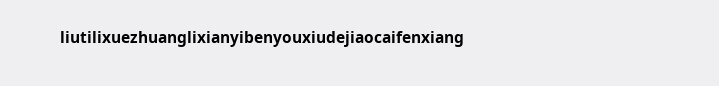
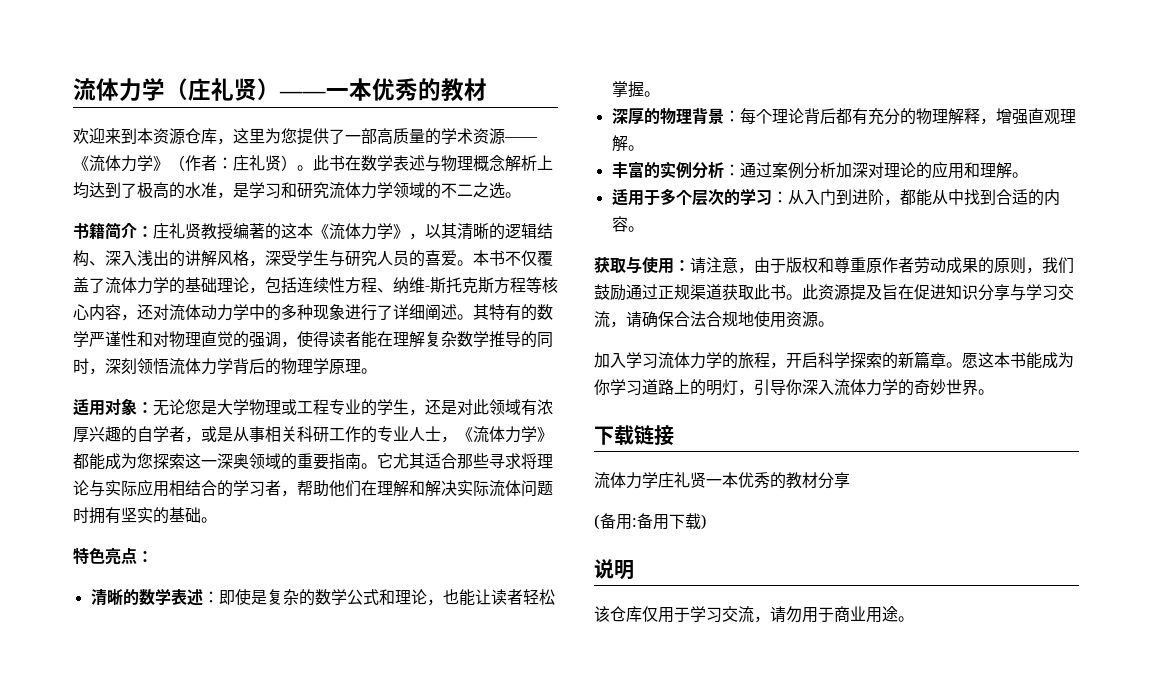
- liutilixuezhuanglixianyibenyouxiudejiaocaifenxiang
+ 流体力学（庄礼贤）——一本优秀的教材
+ 欢迎来到本资源仓库，这里为您提供了一部高质量的学术资源——《流体力学》（作者：庄礼贤）。此书在数学表述与物理概念解析上均达到了极高的水准，是学习和研究流体力学领域的不二之选。
+ 书籍简介：庄礼贤教授编著的这本《流体力学》，以其清晰的逻辑结构、深入浅出的讲解风格，深受学生与研究人员的喜爱。本书不仅覆盖了流体力学的基础理论，包括连续性方程、纳维-斯托克斯方程等核心内容，还对流体动力学中的多种现象进行了详细阐述。其特有的数学严谨性和对物理直觉的强调，使得读者能在理解复杂数学推导的同时，深刻领悟流体力学背后的物理学原理。
+ 适用对象：无论您是大学物理或工程专业的学生，还是对此领域有浓厚兴趣的自学者，或是从事相关科研工作的专业人士，《流体力学》都能成为您探索这一深奥领域的重要指南。它尤其适合那些寻求将理论与实际应用相结合的学习者，帮助他们在理解和解决实际流体问题时拥有坚实的基础。
+ 特色亮点：
+ 清晰的数学表述：即使是复杂的数学公式和理论，也能让读者轻松掌握。
+ 深厚的物理背景：每个理论背后都有充分的物理解释，增强直观理解。
+ 丰富的实例分析：通过案例分析加深对理论的应用和理解。
+ 适用于多个层次的学习：从入门到进阶，都能从中找到合适的内容。
+ 获取与使用：请注意，由于版权和尊重原作者劳动成果的原则，我们鼓励通过正规渠道获取此书。此资源提及旨在促进知识分享与学习交流，请确保合法合规地使用资源。
+ 加入学习流体力学的旅程，开启科学探索的新篇章。愿这本书能成为你学习道路上的明灯，引导你深入流体力学的奇妙世界。
+ 下载链接
+ 流体力学庄礼贤一本优秀的教材分享
+ (备用:备用下载)
+ 说明
+ 该仓库仅用于学习交流，请勿用于商业用途。

